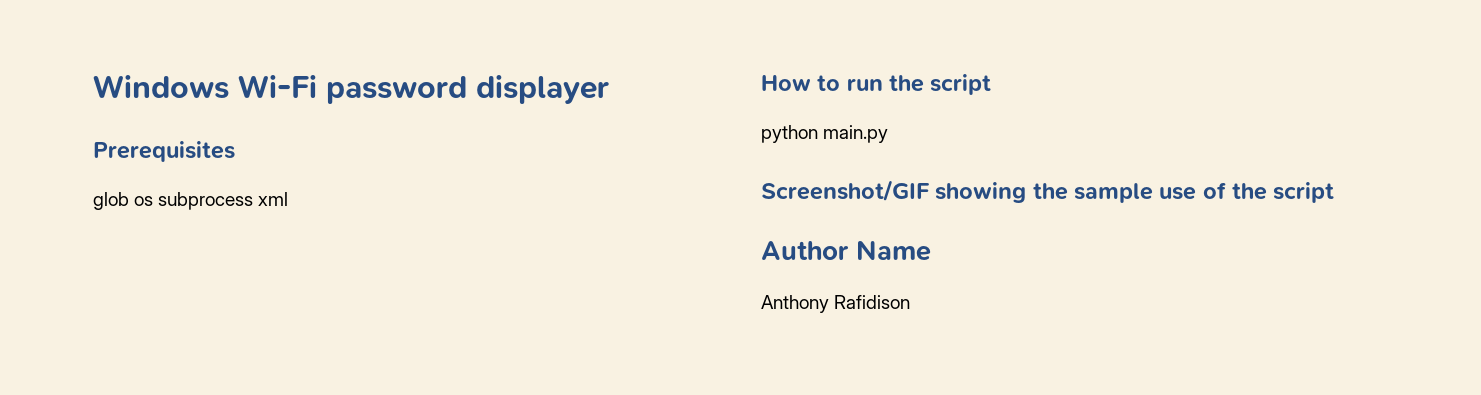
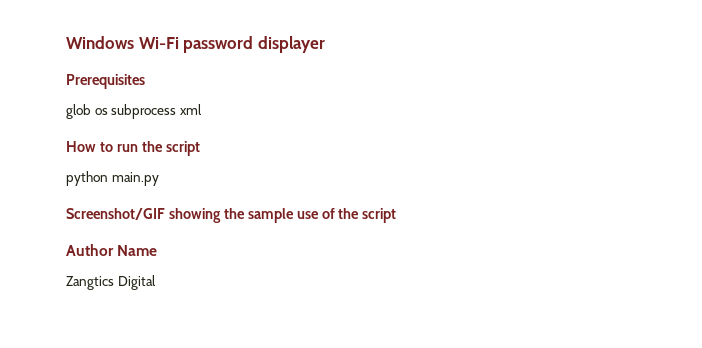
- Anthony Rafidison
+ Zangtics Digital

